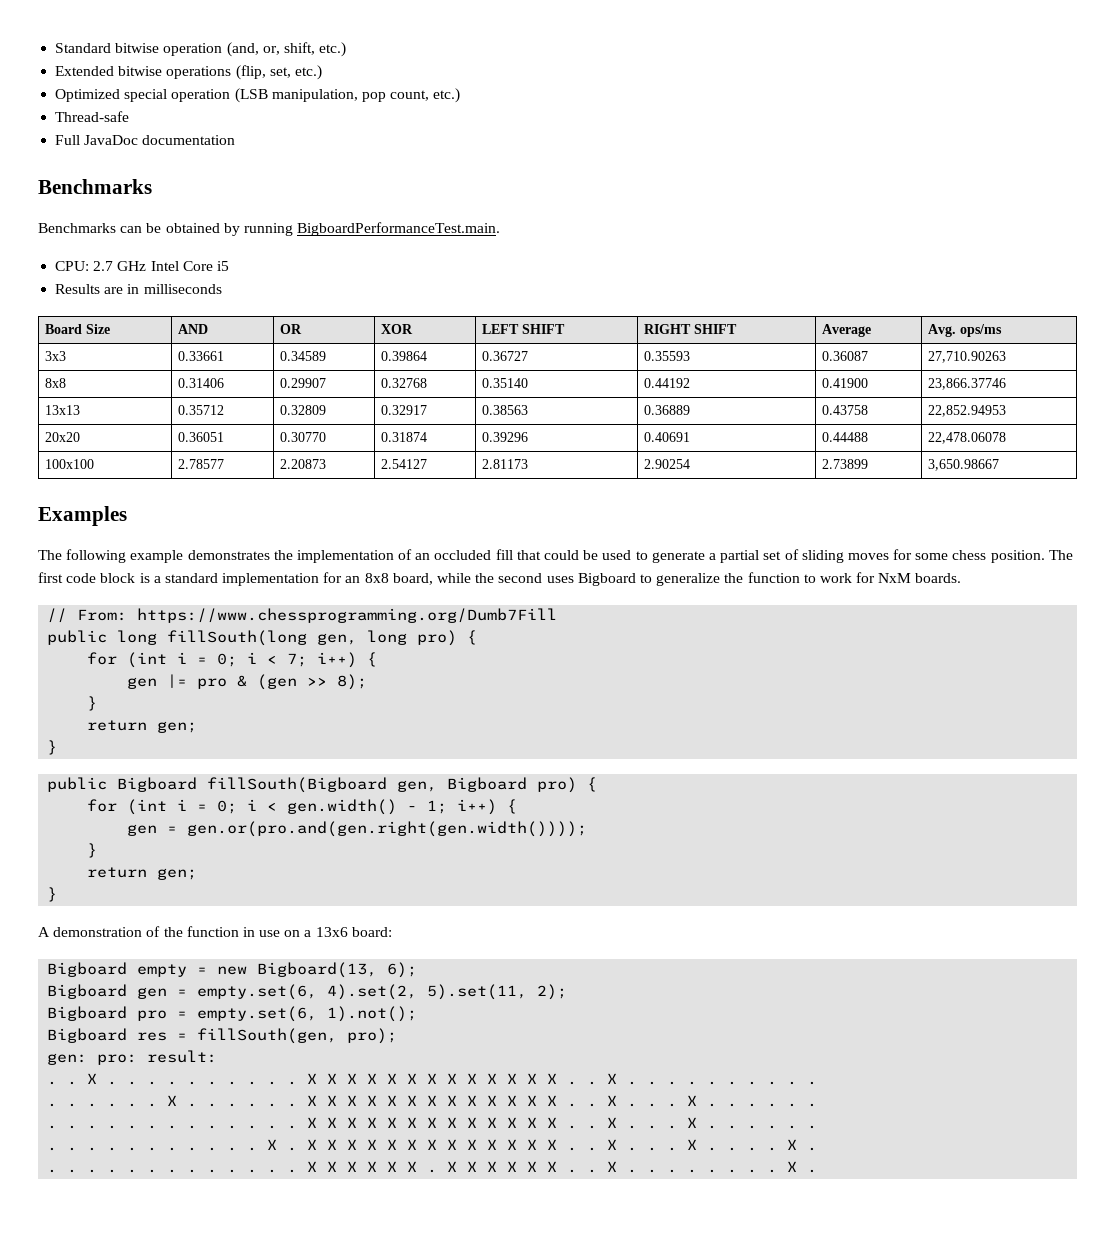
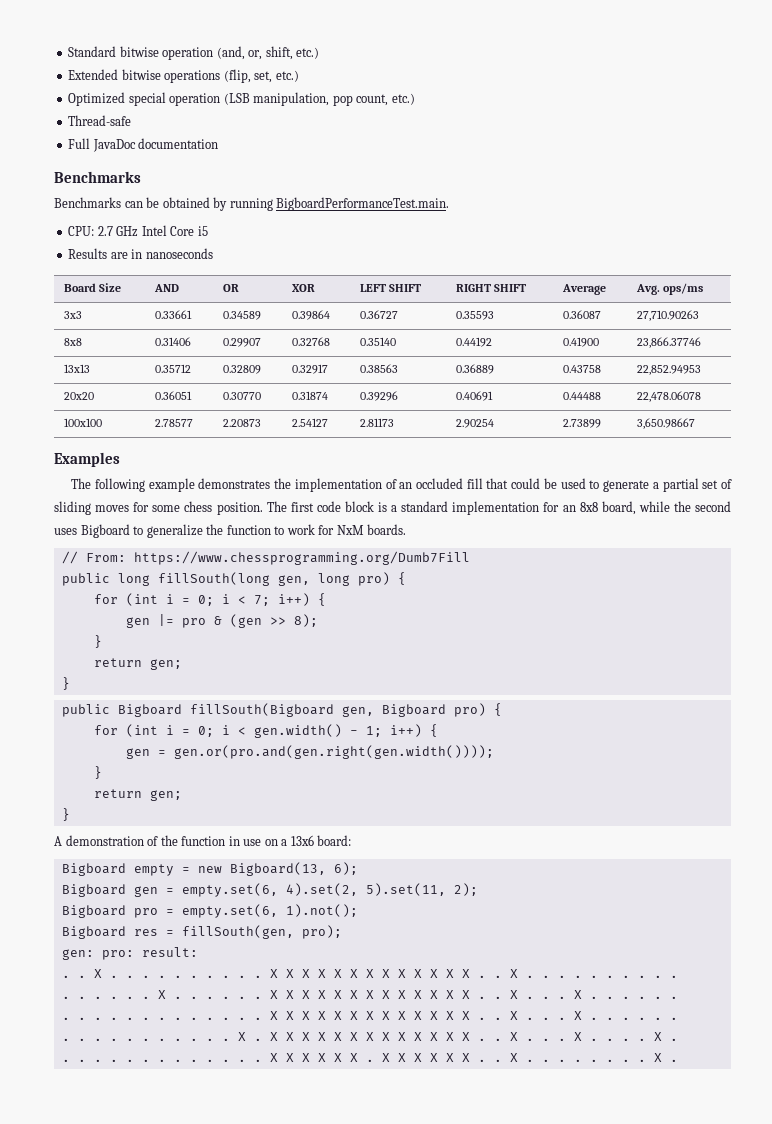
- Results are in milliseconds
+ Results are in nanoseconds

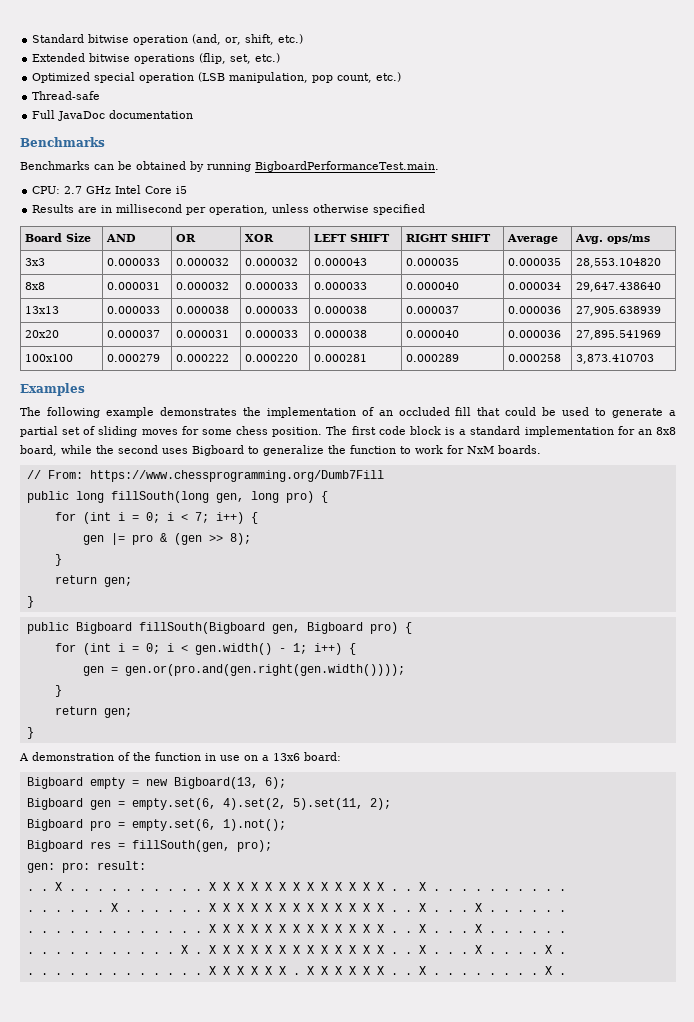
- Results are in nanoseconds
+ Results are in millisecond per operation, unless otherwise specified
- 3x3 | 0.33661 | 0.34589 | 0.39864 | 0.36727 | 0.35593 | 0.36087 | 27,710.90263
- 8x8 | 0.31406 | 0.29907 | 0.32768 | 0.35140 | 0.44192 | 0.41900 | 23,866.37746
- 13x13 | 0.35712 | 0.32809 | 0.32917 | 0.38563 | 0.36889 | 0.43758 | 22,852.94953
- 20x20 | 0.36051 | 0.30770 | 0.31874 | 0.39296 | 0.40691 | 0.44488 | 22,478.06078
- 100x100 | 2.78577 | 2.20873 | 2.54127 | 2.81173 | 2.90254 | 2.73899 | 3,650.98667
+ 3x3 | 0.000033 | 0.000032 | 0.000032 | 0.000043 | 0.000035 | 0.000035 | 28,553.104820
+ 8x8 | 0.000031 | 0.000032 | 0.000033 | 0.000033 | 0.000040 | 0.000034 | 29,647.438640
+ 13x13 | 0.000033 | 0.000038 | 0.000033 | 0.000038 | 0.000037 | 0.000036 | 27,905.638939
+ 20x20 | 0.000037 | 0.000031 | 0.000033 | 0.000038 | 0.000040 | 0.000036 | 27,895.541969
+ 100x100 | 0.000279 | 0.000222 | 0.000220 | 0.000281 | 0.000289 | 0.000258 | 3,873.410703

